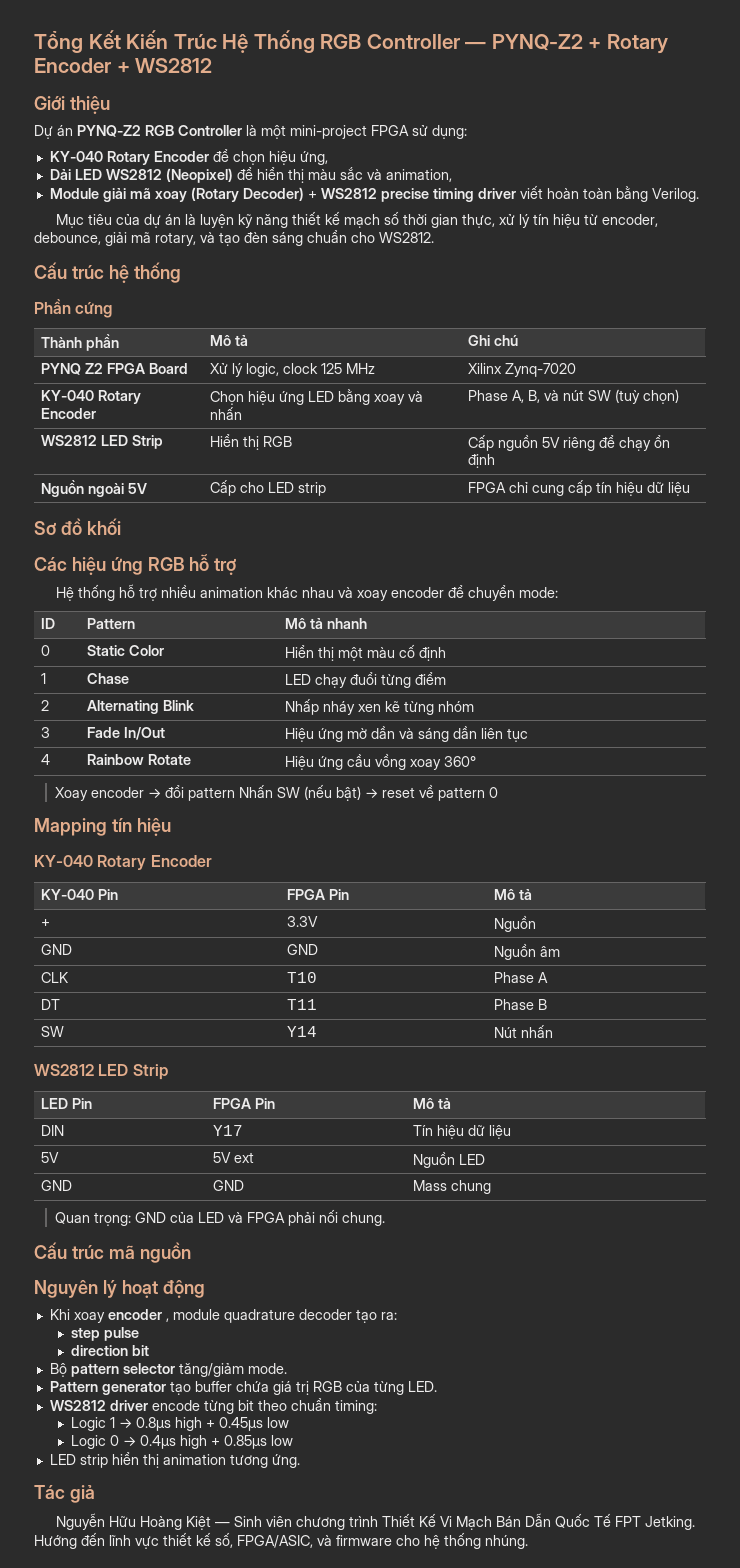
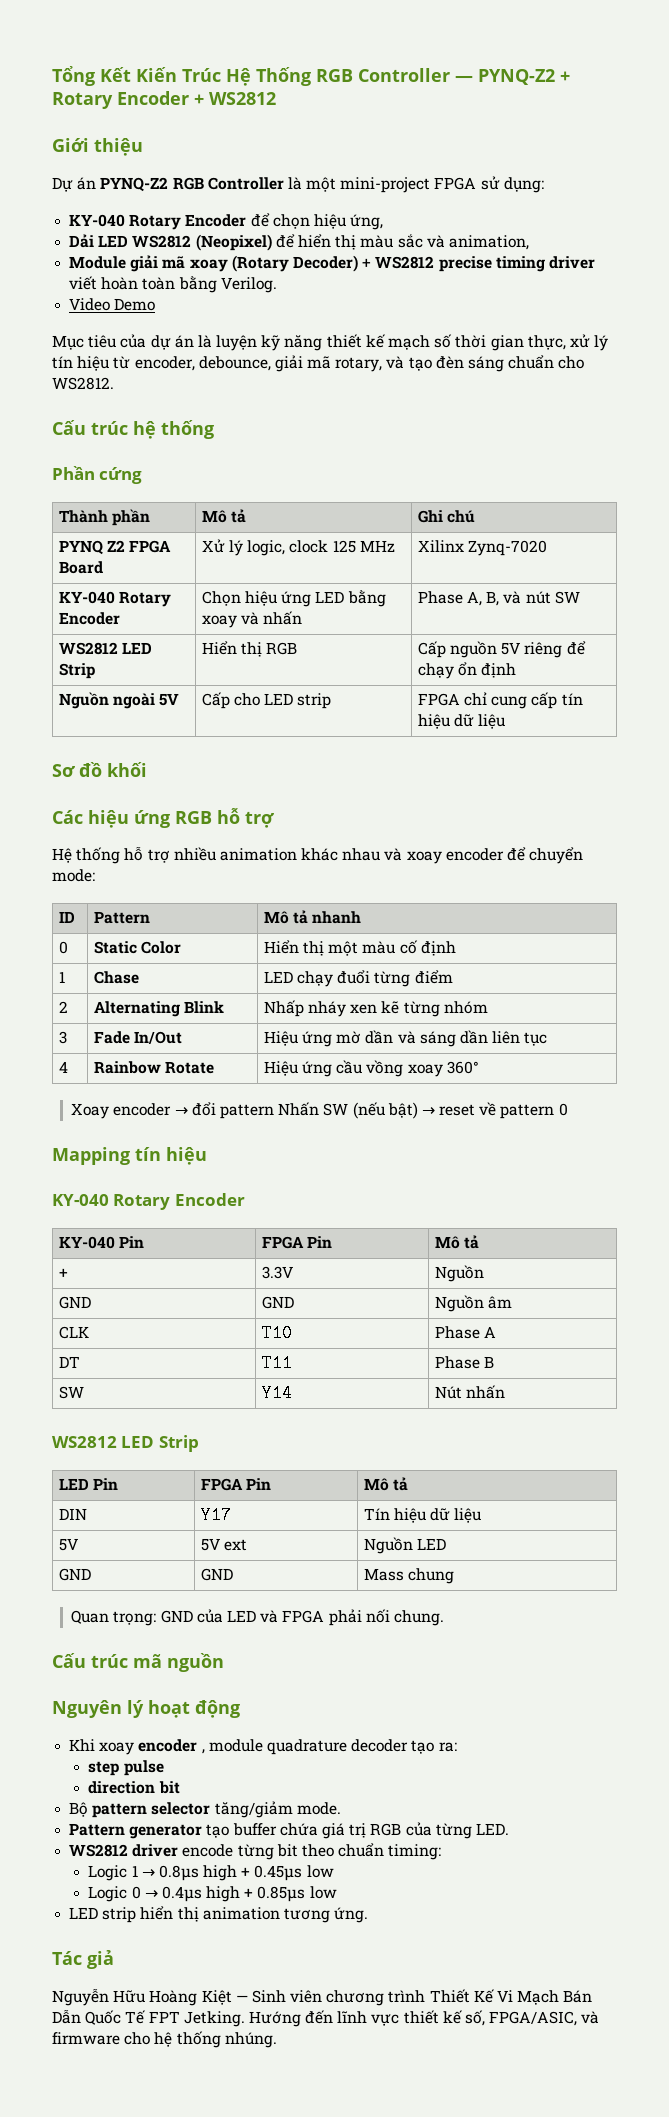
+ Video Demo
- KY-040 Rotary Encoder | Chọn hiệu ứng LED bằng xoay và nhấn | Phase A, B, và nút SW (tuỳ chọn)
+ KY-040 Rotary Encoder | Chọn hiệu ứng LED bằng xoay và nhấn | Phase A, B, và nút SW

